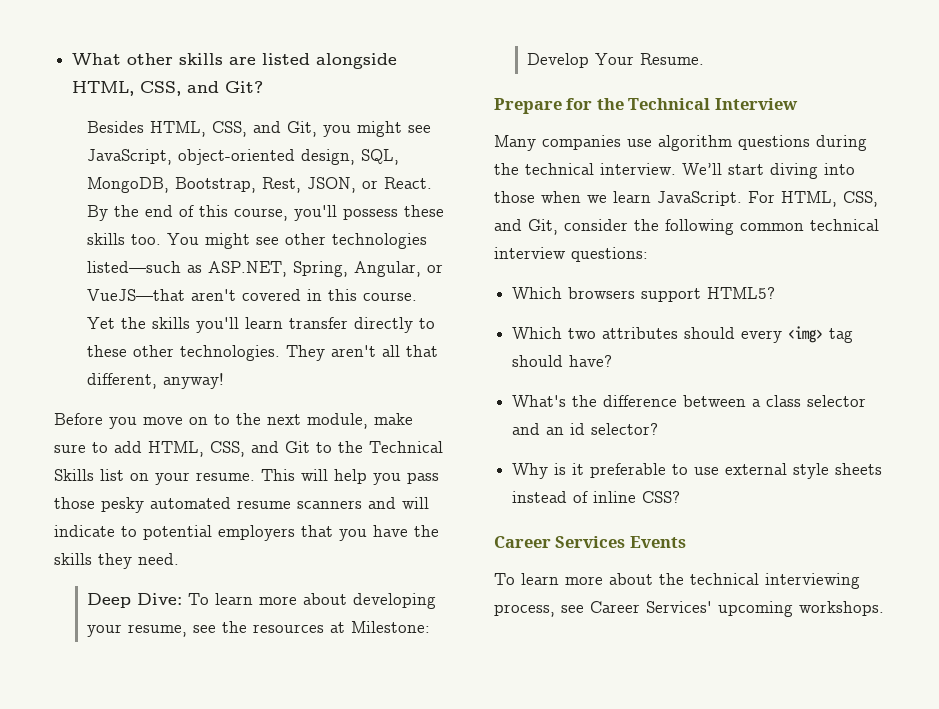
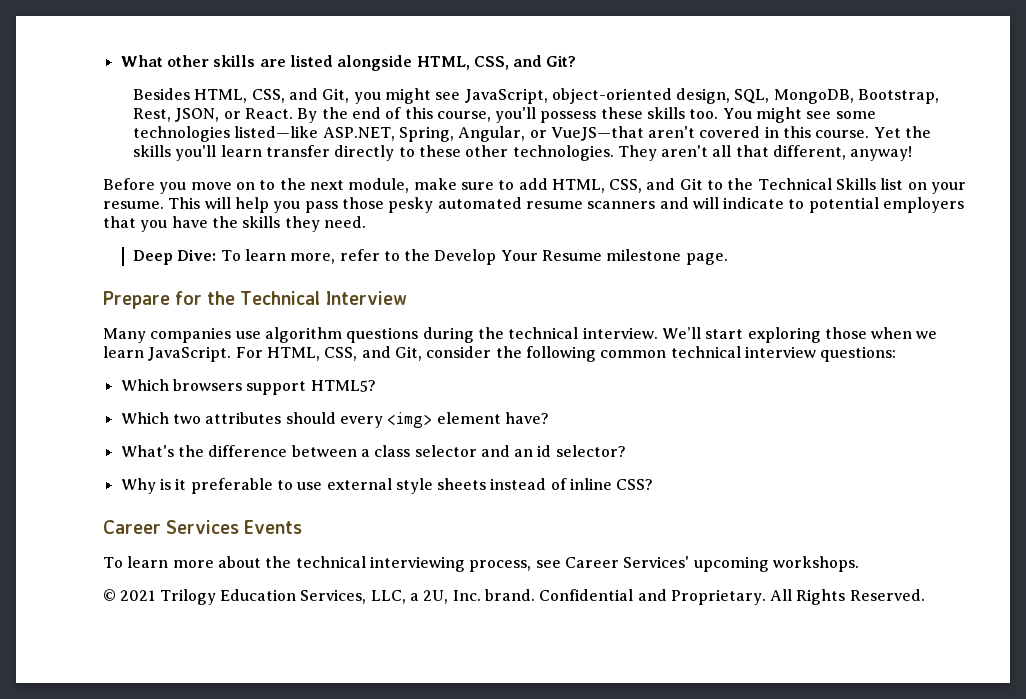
- You might see other technologies listed—such as ASP.NET, Spring, Angular, or VueJS—that aren't covered in this course.
+ You might see some technologies listed—like ASP.NET, Spring, Angular, or VueJS—that aren't covered in this course.
- Deep Dive: To learn more about developing your resume, see the resources at Milestone: Develop Your Resume.
+ Deep Dive: To learn more, refer to the Develop Your Resume milestone page.
- We’ll start diving into those when we learn JavaScript.
+ We’ll start exploring those when we learn JavaScript.
- Which two attributes should every <img> tag should have?
+ Which two attributes should every <img> element have?
+ © 2021 Trilogy Education Services, LLC, a 2U, Inc. brand. Confidential and Proprietary. All Rights Reserved.

